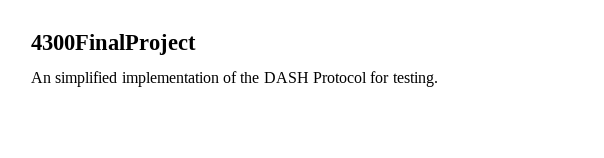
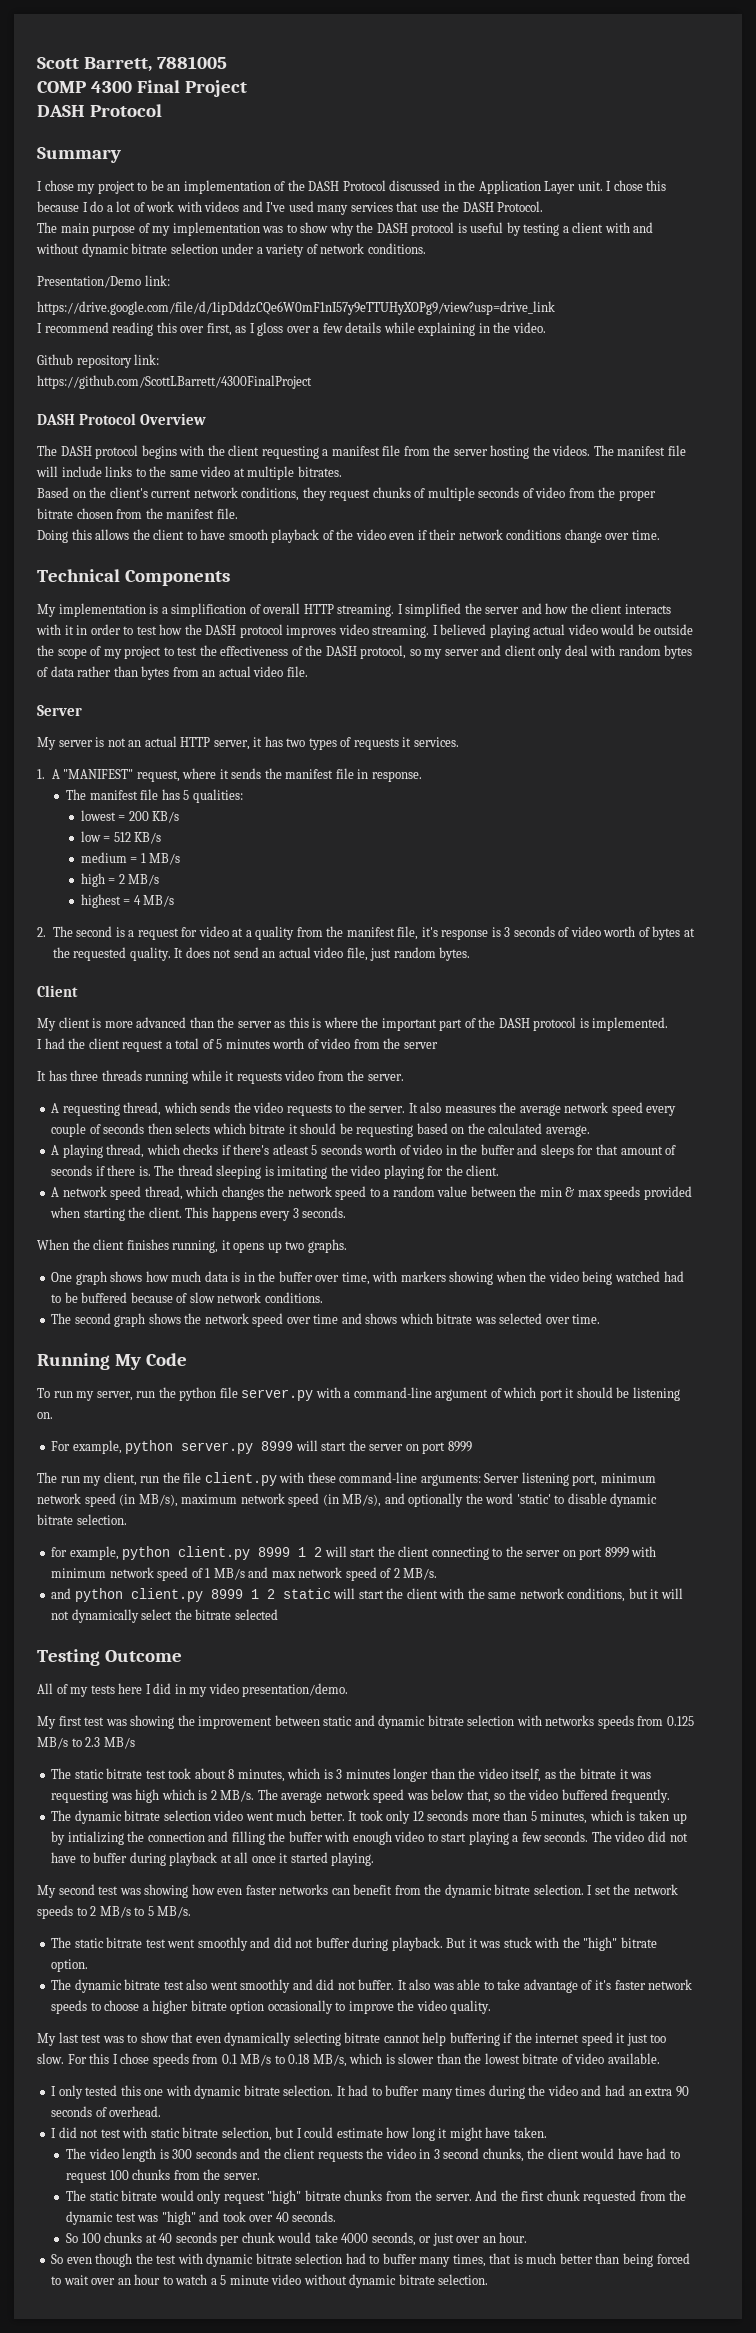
- 4300FinalProject
- An simplified implementation of the DASH Protocol for testing.
+ Scott Barrett, 7881005
+ COMP 4300 Final Project
+ DASH Protocol
+ Summary
+ I chose my project to be an implementation of the DASH Protocol discussed in the Application Layer unit. I chose this because I do a lot of work with videos and I've used many services that use the DASH Protocol.
+ The main purpose of my implementation was to show why the DASH protocol is useful by testing a client with and without dynamic bitrate selection under a variety of network conditions.
+ Presentation/Demo link:
+ https://drive.google.com/file/d/1ipDddzCQe6W0mF1nI57y9eTTUHyXOPg9/view?usp=drive_link
+ I recommend reading this over first, as I gloss over a few details while explaining in the video.
+ Github repository link:
+ https://github.com/ScottLBarrett/4300FinalProject
+ DASH Protocol Overview
+ The DASH protocol begins with the client requesting a manifest file from the server hosting the videos. The manifest file will include links to the same video at multiple bitrates.
+ Based on the client's current network conditions, they request chunks of multiple seconds of video from the proper bitrate chosen from the manifest file.
+ Doing this allows the client to have smooth playback of the video even if their network conditions change over time.
+ Technical Components
+ My implementation is a simplification of overall HTTP streaming. I simplified the server and how the client interacts with it in order to test how the DASH protocol improves video streaming. I believed playing actual video would be outside the scope of my project to test the effectiveness of the DASH protocol, so my server and client only deal with random bytes of data rather than bytes from an actual video file.
+ Server
+ My server is not an actual HTTP server, it has two types of requests it services.
+ 1. A "MANIFEST" request, where it sends the manifest file in response.
+ The manifest file has 5 qualities:
+ lowest = 200 KB/s
+ low = 512 KB/s
+ medium = 1 MB/s
+ high = 2 MB/s
+ highest = 4 MB/s
+ 2. The second is a request for video at a quality from the manifest file, it's response is 3 seconds of video worth of bytes at the requested quality. It does not send an actual video file, just random bytes.
+ Client
+ My client is more advanced than the server as this is where the important part of the DASH protocol is implemented.
+ I had the client request a total of 5 minutes worth of video from the server
+ It has three threads running while it requests video from the server.
+ A requesting thread, which sends the video requests to the server. It also measures the average network speed every couple of seconds then selects which bitrate it should be requesting based on the calculated average.
+ A playing thread, which checks if there's atleast 5 seconds worth of video in the buffer and sleeps for that amount of seconds if there is. The thread sleeping is imitating the video playing for the client.
+ A network speed thread, which changes the network speed to a random value between the min & max speeds provided when starting the client. This happens every 3 seconds.
+ When the client finishes running, it opens up two graphs.
+ One graph shows how much data is in the buffer over time, with markers showing when the video being watched had to be buffered because of slow network conditions.
+ The second graph shows the network speed over time and shows which bitrate was selected over time.
+ Running My Code
+ To run my server, run the python file server.py with a command-line argument of which port it should be listening on.
+ For example, python server.py 8999 will start the server on port 8999
+ The run my client, run the file client.py with these command-line arguments: Server listening port, minimum network speed (in MB/s), maximum network speed (in MB/s), and optionally the word 'static' to disable dynamic bitrate selection.
+ for example, python client.py 8999 1 2 will start the client connecting to the server on port 8999 with minimum network speed of 1 MB/s and max network speed of 2 MB/s.
+ and python client.py 8999 1 2 static will start the client with the same network conditions, but it will not dynamically select the bitrate selected
+ Testing Outcome
+ All of my tests here I did in my video presentation/demo.
+ My first test was showing the improvement between static and dynamic bitrate selection with networks speeds from 0.125 MB/s to 2.3 MB/s
+ The static bitrate test took about 8 minutes, which is 3 minutes longer than the video itself, as the bitrate it was requesting was high which is 2 MB/s. The average network speed was below that, so the video buffered frequently.
+ The dynamic bitrate selection video went much better. It took only 12 seconds more than 5 minutes, which is taken up by intializing the connection and filling the buffer with enough video to start playing a few seconds. The video did not have to buffer during playback at all once it started playing.
+ My second test was showing how even faster networks can benefit from the dynamic bitrate selection. I set the network speeds to 2 MB/s to 5 MB/s.
+ The static bitrate test went smoothly and did not buffer during playback. But it was stuck with the "high" bitrate option.
+ The dynamic bitrate test also went smoothly and did not buffer. It also was able to take advantage of it's faster network speeds to choose a higher bitrate option occasionally to improve the video quality.
+ My last test was to show that even dynamically selecting bitrate cannot help buffering if the internet speed it just too slow. For this I chose speeds from 0.1 MB/s to 0.18 MB/s, which is slower than the lowest bitrate of video available.
+ I only tested this one with dynamic bitrate selection. It had to buffer many times during the video and had an extra 90 seconds of overhead.
+ I did not test with static bitrate selection, but I could estimate how long it might have taken.
+ The video length is 300 seconds and the client requests the video in 3 second chunks, the client would have had to request 100 chunks from the server.
+ The static bitrate would only request "high" bitrate chunks from the server. And the first chunk requested from the dynamic test was "high" and took over 40 seconds.
+ So 100 chunks at 40 seconds per chunk would take 4000 seconds, or just over an hour.
+ So even though the test with dynamic bitrate selection had to buffer many times, that is much better than being forced to wait over an hour to watch a 5 minute video without dynamic bitrate selection.

